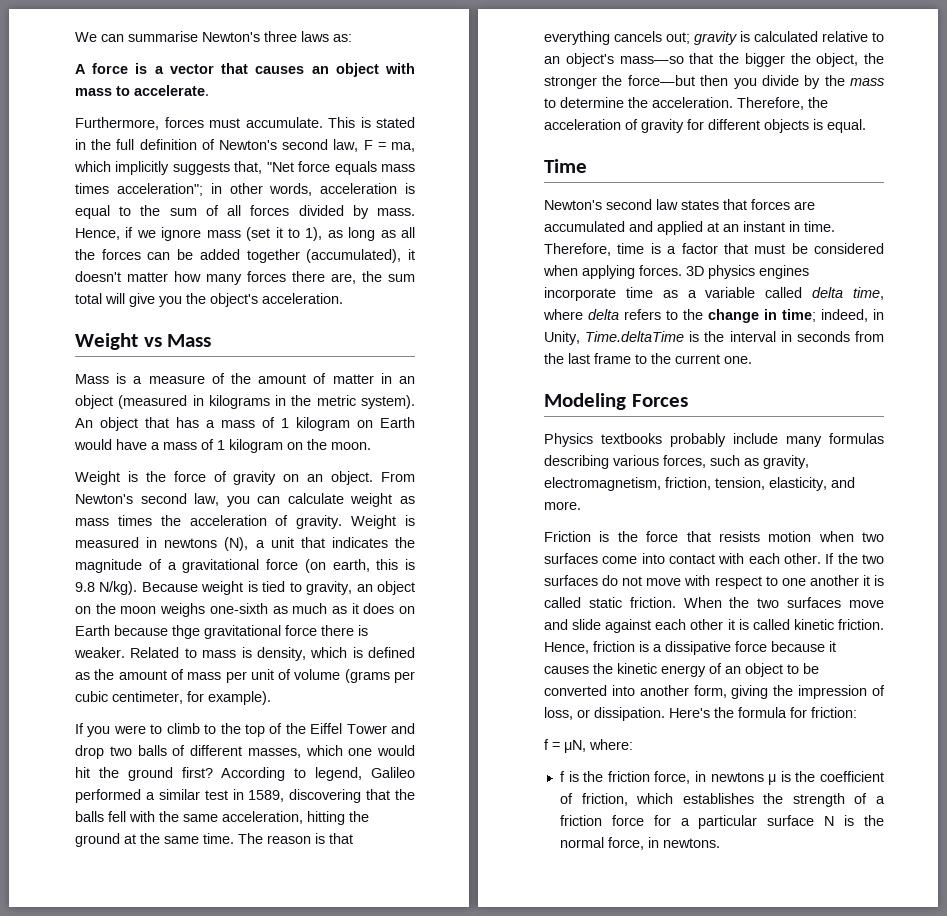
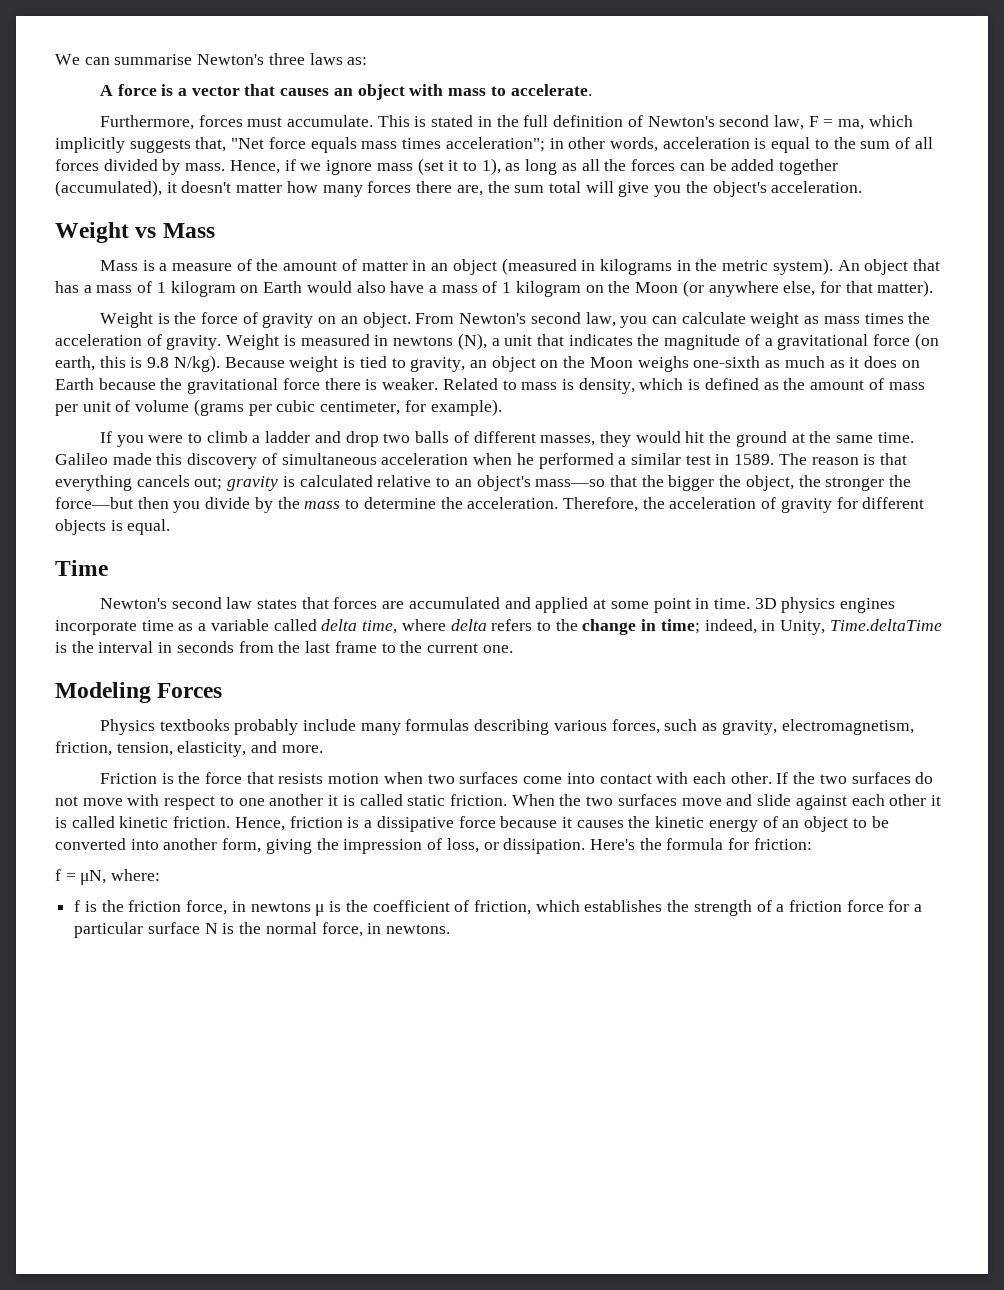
- An object that has a mass of 1 kilogram on Earth would have a mass of 1 kilogram on the moon.
+ An object that has a mass of 1 kilogram on Earth would also have a mass of 1 kilogram on the Moon (or anywhere else, for that matter).
- Because weight is tied to gravity, an object on the moon weighs one-sixth as much as it does on Earth because thge gravitational force there is weaker.
+ Because weight is tied to gravity, an object on the Moon weighs one-sixth as much as it does on Earth because the gravitational force there is weaker.
- If you were to climb to the top of the Eiffel Tower and drop two balls of different masses, which one would hit the ground first? According to legend, Galileo performed a similar test in 1589, discovering that the balls fell with the same acceleration, hitting the ground at the same time.
+ If you were to climb a ladder and drop two balls of different masses, they would hit the ground at the same time. Galileo made this discovery of simultaneous acceleration when he performed a similar test in 1589.
- Newton's second law states that forces are accumulated and applied at an instant in time. Therefore, time is a factor that must be considered when applying forces.
+ Newton's second law states that forces are accumulated and applied at some point in time.

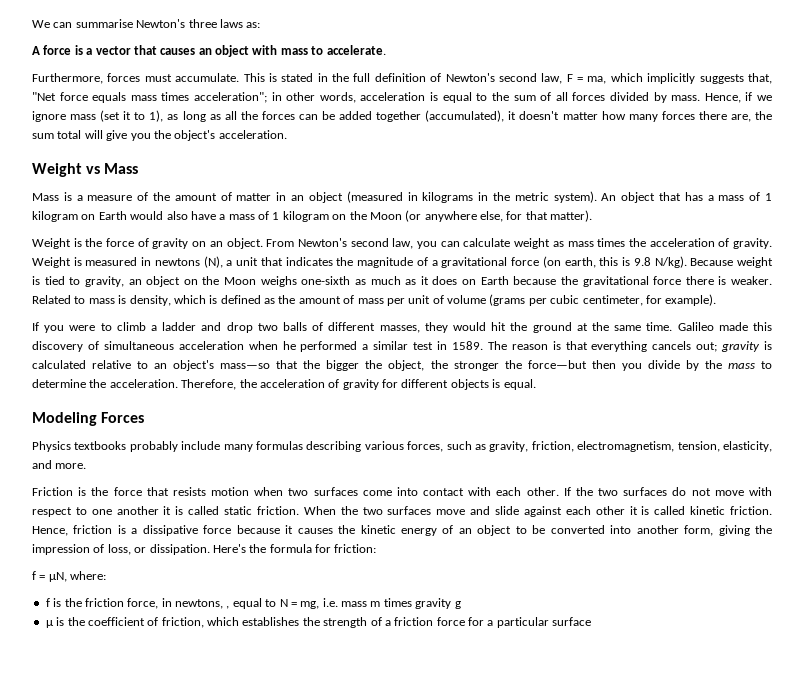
- Time
- Newton's second law states that forces are accumulated and applied at some point in time. 3D physics engines incorporate time as a variable called delta time, where delta refers to the change in time; indeed, in Unity, Time.deltaTime is the interval in seconds from the last frame to the current one.
- Physics textbooks probably include many formulas describing various forces, such as gravity, electromagnetism, friction, tension, elasticity, and more.
+ Physics textbooks probably include many formulas describing various forces, such as gravity, friction, electromagnetism, tension, elasticity, and more.
- f is the friction force, in newtons μ is the coefficient of friction, which establishes the strength of a friction force for a particular surface N is the normal force, in newtons.
+ f is the friction force, in newtons, , equal to N = mg, i.e. mass m times gravity g
+ μ is the coefficient of friction, which establishes the strength of a friction force for a particular surface

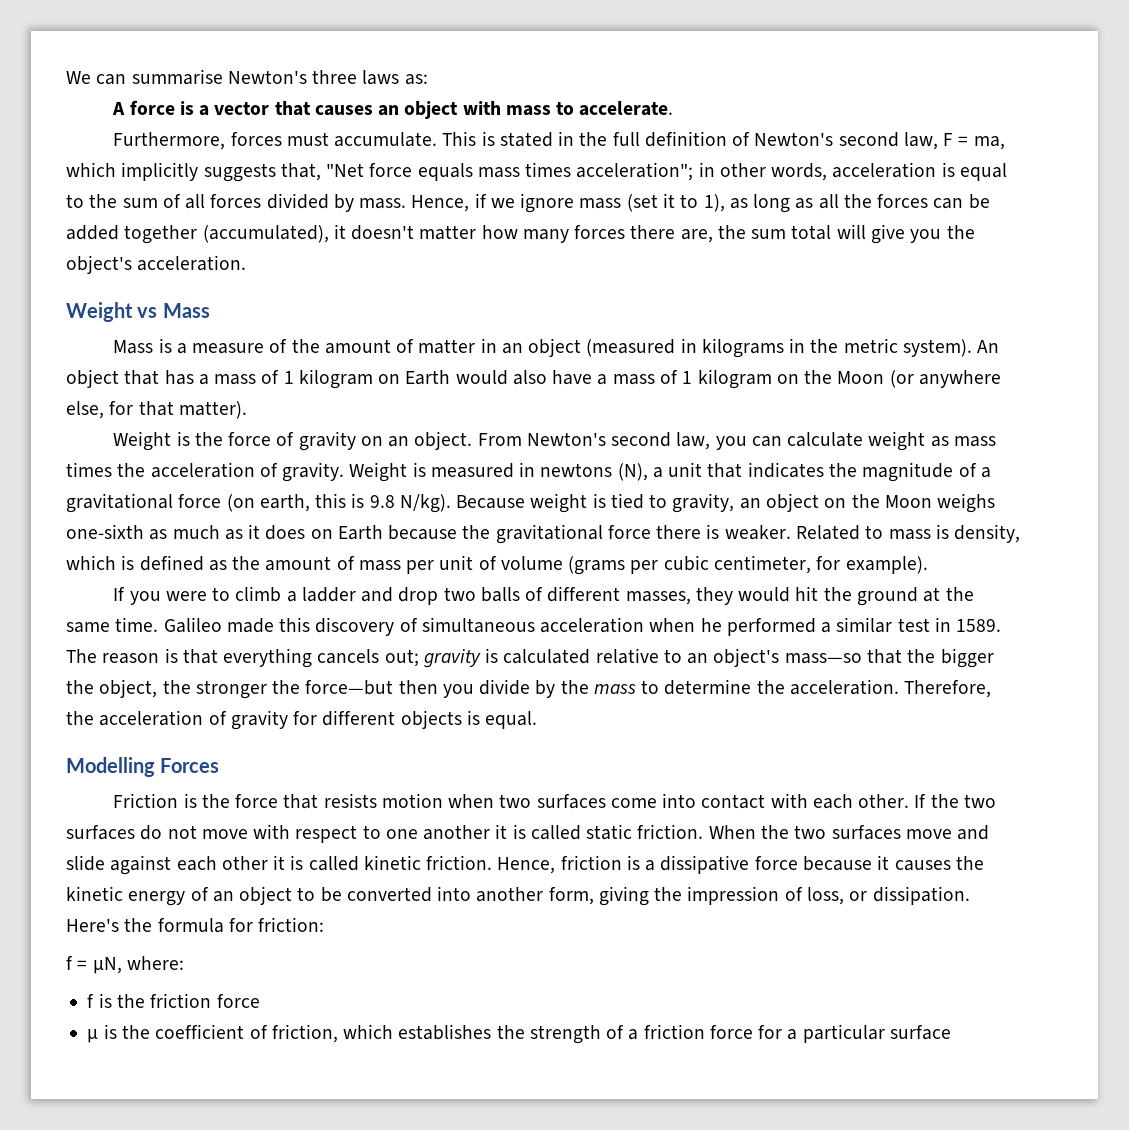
- Modeling Forces
+ Modelling Forces
- Physics textbooks probably include many formulas describing various forces, such as gravity, friction, electromagnetism, tension, elasticity, and more.
- f is the friction force, in newtons, , equal to N = mg, i.e. mass m times gravity g
+ f is the friction force

